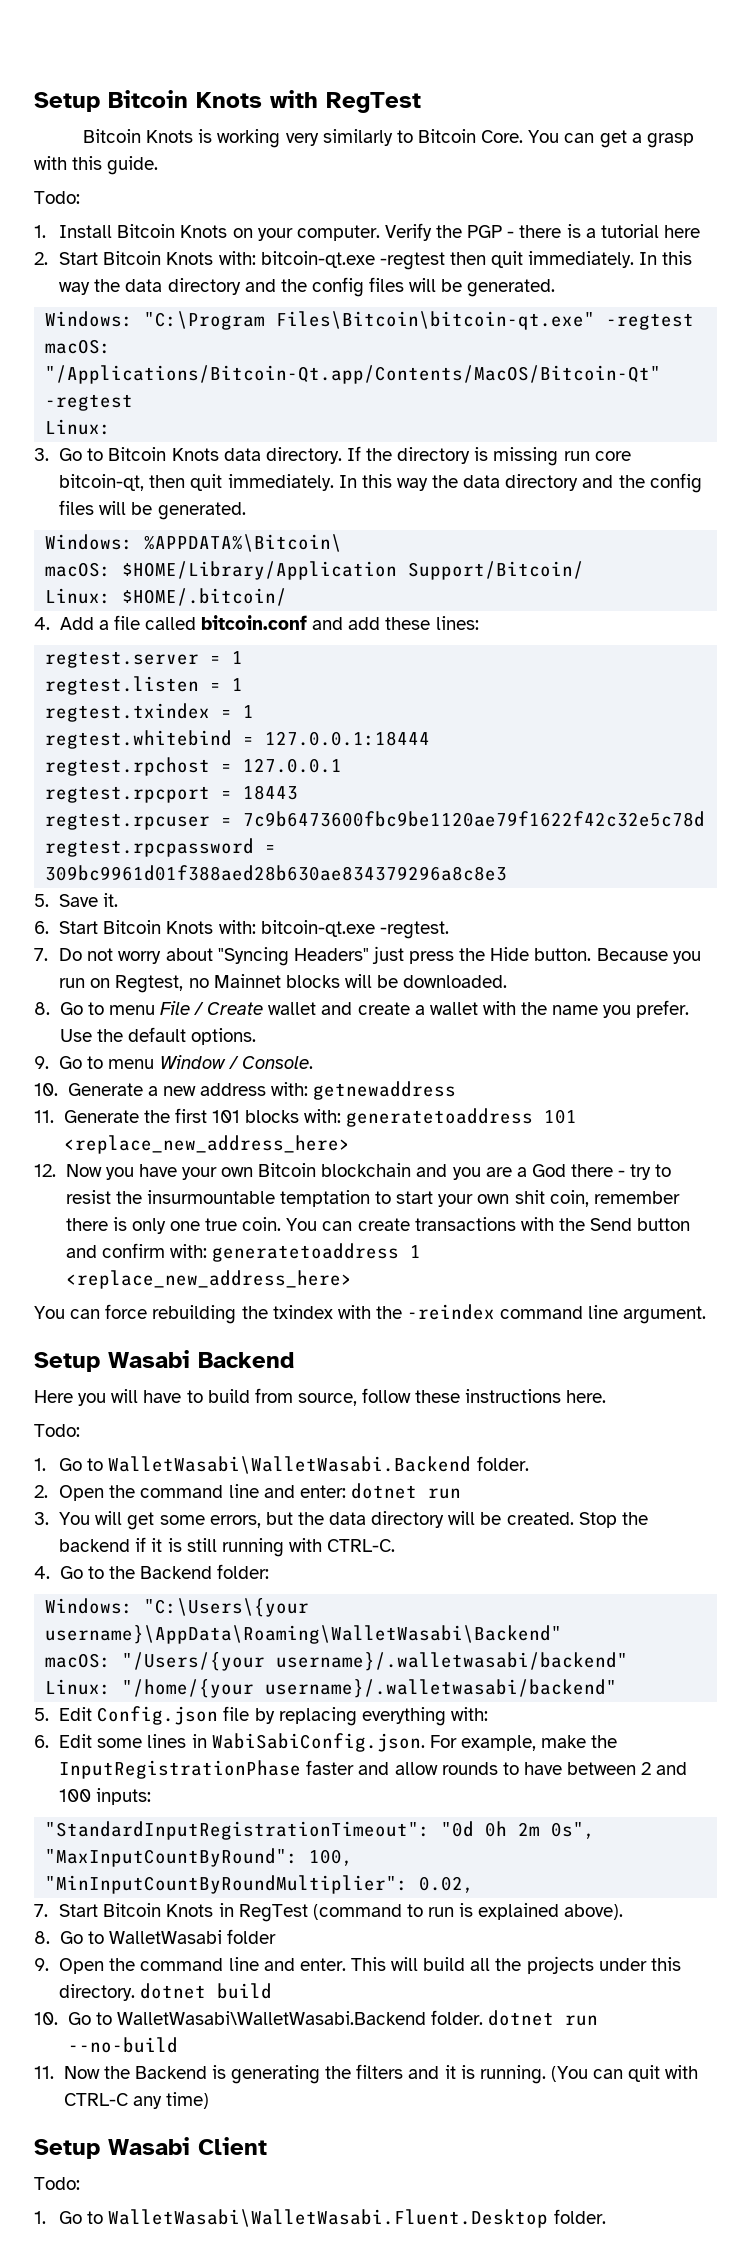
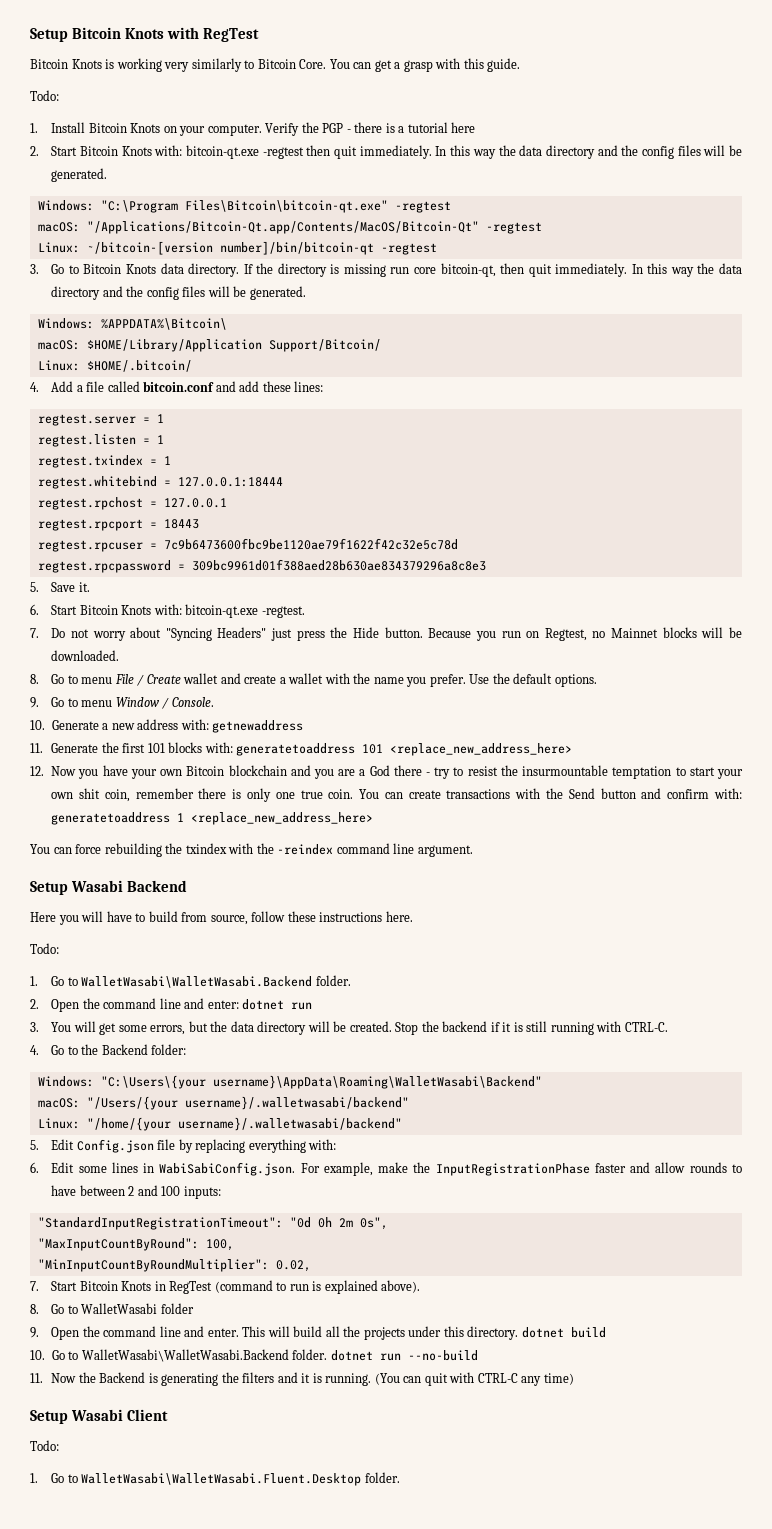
  macOS: "/Applications/Bitcoin-Qt.app/Contents/MacOS/Bitcoin-Qt" -regtest
- Linux:
+ Linux: ~/bitcoin-[version number]/bin/bitcoin-qt -regtest

